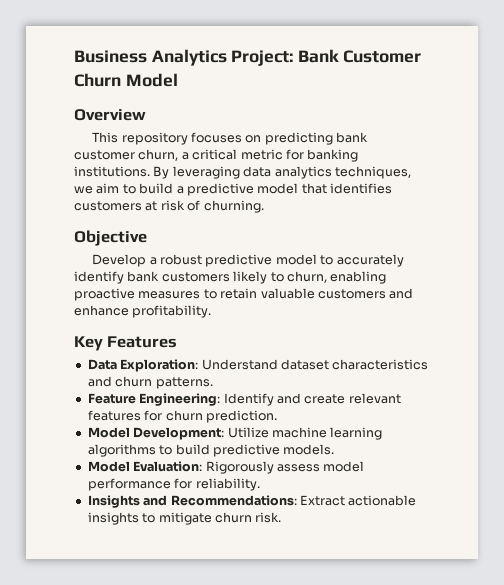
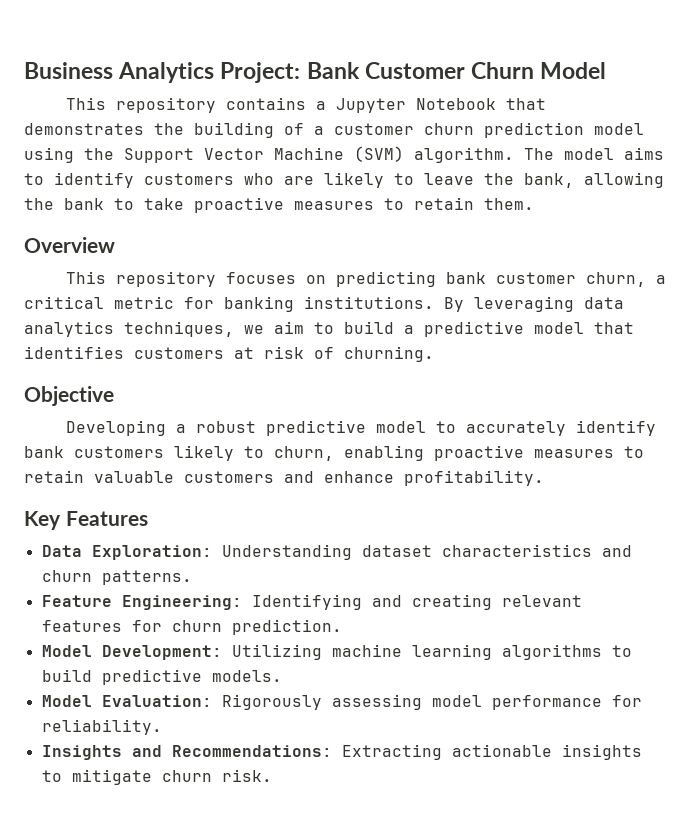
+ This repository contains a Jupyter Notebook that demonstrates the building of a customer churn prediction model using the Support Vector Machine (SVM) algorithm. The model aims to identify customers who are likely to leave the bank, allowing the bank to take proactive measures to retain them.
- Develop a robust predictive model to accurately identify bank customers likely to churn, enabling proactive measures to retain valuable customers and enhance profitability.
+ Developing a robust predictive model to accurately identify bank customers likely to churn, enabling proactive measures to retain valuable customers and enhance profitability.
- Data Exploration: Understand dataset characteristics and churn patterns.
+ Data Exploration: Understanding dataset characteristics and churn patterns.
- Feature Engineering: Identify and create relevant features for churn prediction.
+ Feature Engineering: Identifying and creating relevant features for churn prediction.
- Model Development: Utilize machine learning algorithms to build predictive models.
+ Model Development: Utilizing machine learning algorithms to build predictive models.
- Model Evaluation: Rigorously assess model performance for reliability.
+ Model Evaluation: Rigorously assessing model performance for reliability.
- Insights and Recommendations: Extract actionable insights to mitigate churn risk.
+ Insights and Recommendations: Extracting actionable insights to mitigate churn risk.

